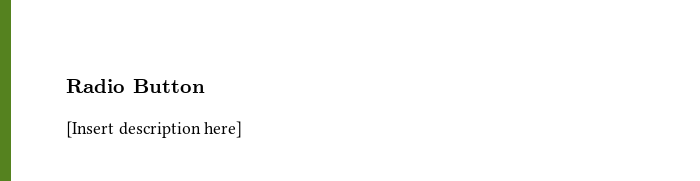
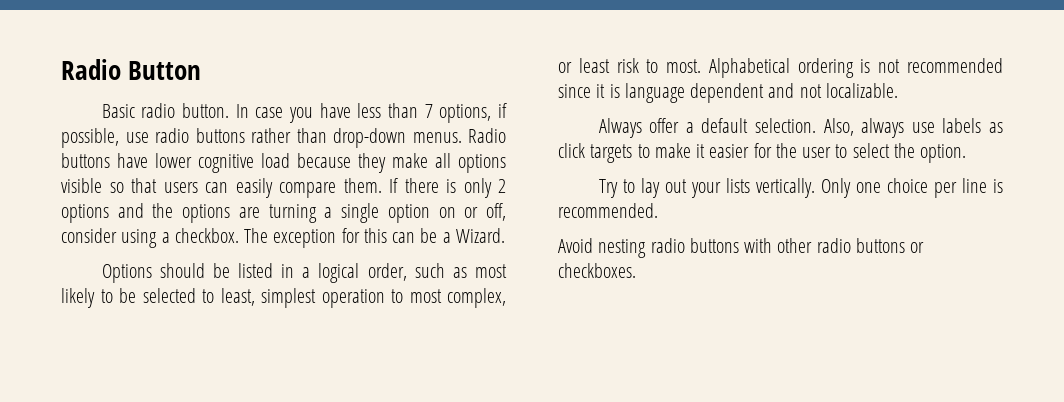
- [Insert description here]
+ Basic radio button. In case you have less than 7 options, if possible, use radio buttons rather than drop-down menus. Radio buttons have lower cognitive load because they make all options visible so that users can easily compare them. If there is only 2 options and the options are turning a single option on or off, consider using a checkbox. The exception for this can be a Wizard.
+ Options should be listed in a logical order, such as most likely to be selected to least, simplest operation to most complex, or least risk to most. Alphabetical ordering is not recommended since it is language dependent and not localizable.
+ Always offer a default selection. Also, always use labels as click targets to make it easier for the user to select the option.
+ Try to lay out your lists vertically. Only one choice per line is recommended.
+ Avoid nesting radio buttons with other radio buttons or checkboxes.

